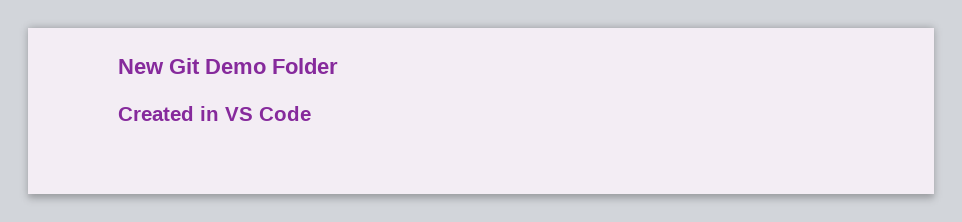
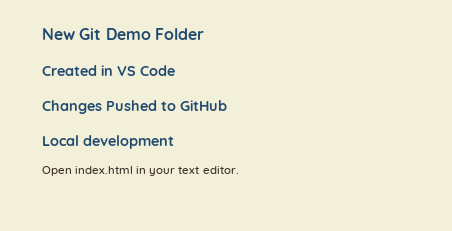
+ Changes Pushed to GitHub
+ Local development
+ Open index.html in your text editor.

